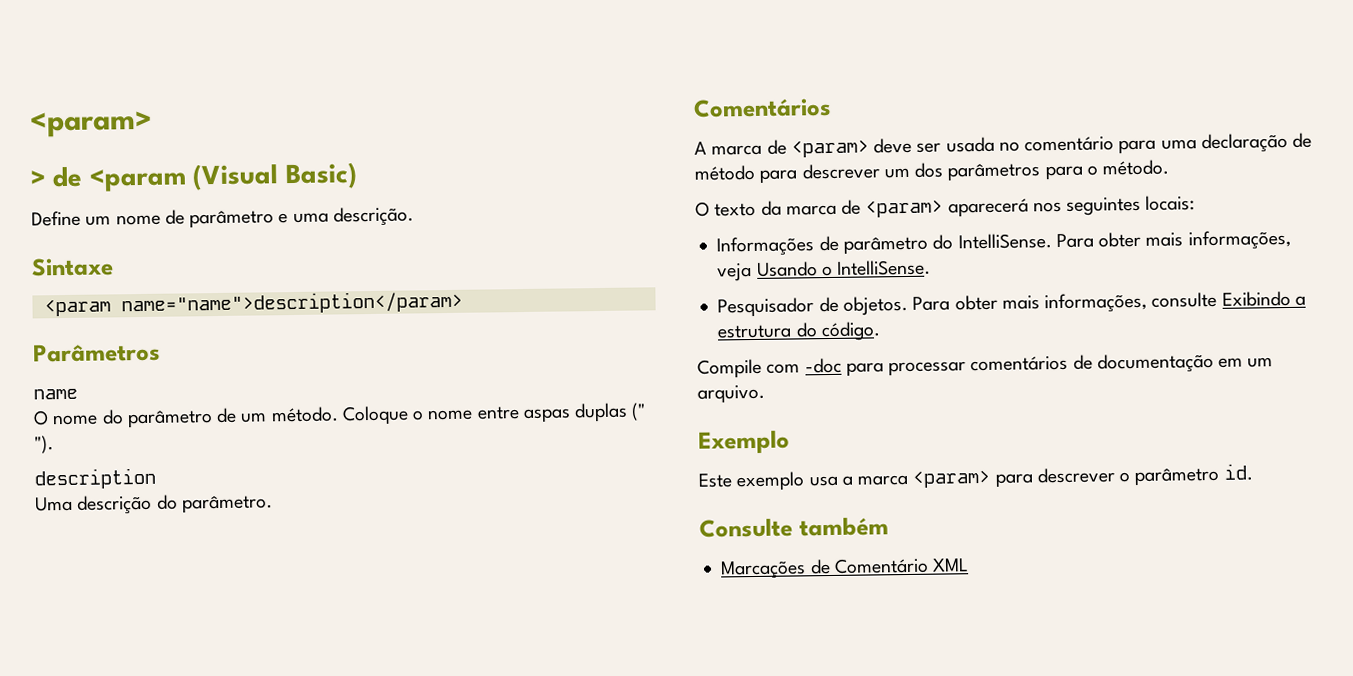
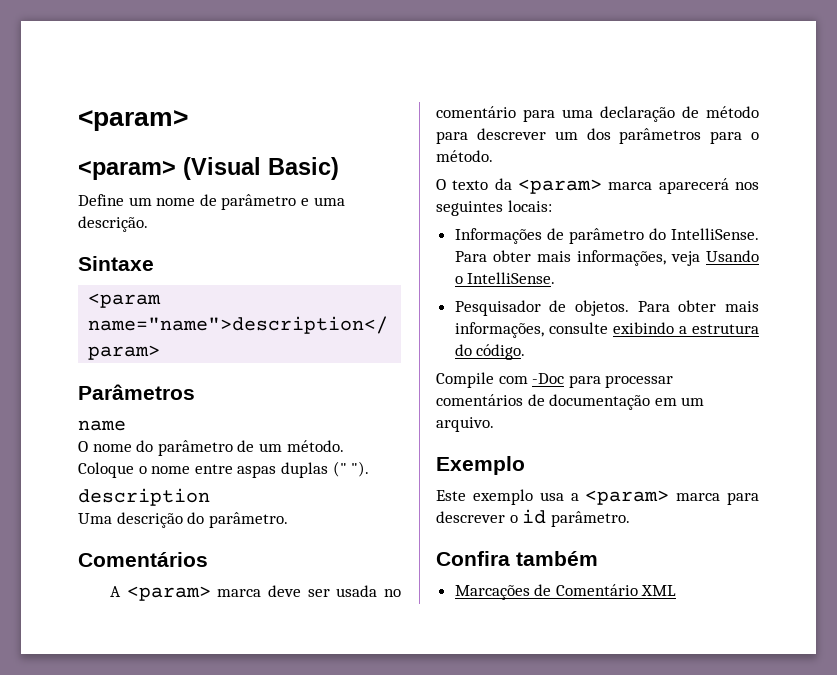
- > de <param (Visual Basic)
+ <param> (Visual Basic)
- A marca de <param> deve ser usada no comentário para uma declaração de método para descrever um dos parâmetros para o método.
+ A <param> marca deve ser usada no comentário para uma declaração de método para descrever um dos parâmetros para o método.
- O texto da marca de <param> aparecerá nos seguintes locais:
+ O texto da <param> marca aparecerá nos seguintes locais:
- Para obter mais informações, consulte Exibindo a estrutura do código.
+ Para obter mais informações, consulte exibindo a estrutura do código.
- Compile com -doc para processar comentários de documentação em um arquivo.
+ Compile com -Doc para processar comentários de documentação em um arquivo.
- Este exemplo usa a marca <param> para descrever o parâmetro id.
- Consulte também
+ Este exemplo usa a <param> marca para descrever o id parâmetro.
+ Confira também

